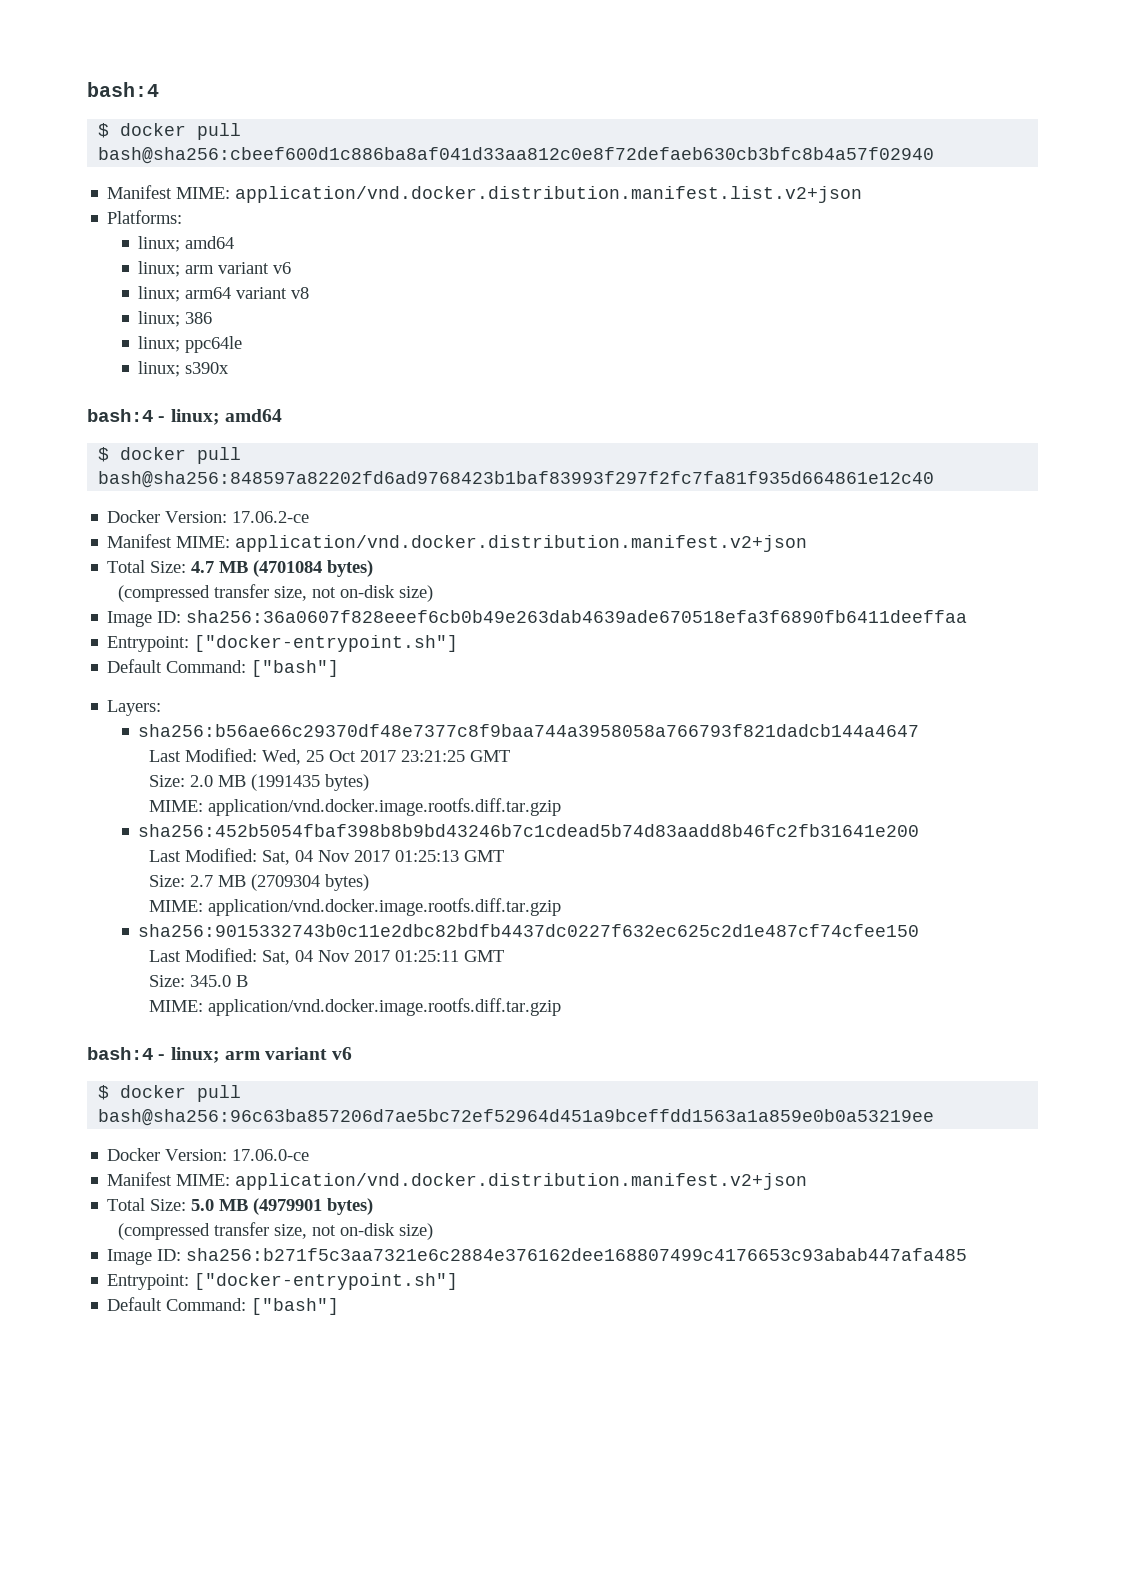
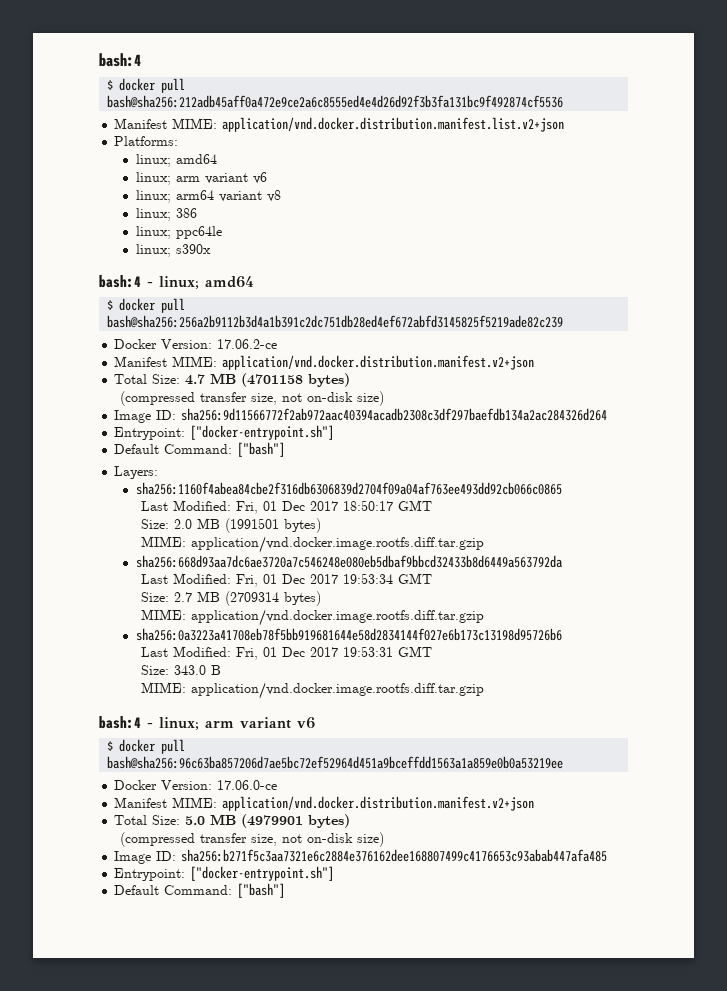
- $ docker pull bash@sha256:cbeef600d1c886ba8af041d33aa812c0e8f72defaeb630cb3bfc8b4a57f02940
+ $ docker pull bash@sha256:212adb45aff0a472e9ce2a6c8555ed4e4d26d92f3b3fa131bc9f492874cf5536
- $ docker pull bash@sha256:848597a82202fd6ad9768423b1baf83993f297f2fc7fa81f935d664861e12c40
+ $ docker pull bash@sha256:256a2b9112b3d4a1b391c2dc751db28ed4ef672abfd3145825f5219ade82c239
- Total Size: 4.7 MB (4701084 bytes)
+ Total Size: 4.7 MB (4701158 bytes)
  (compressed transfer size, not on-disk size)
- Image ID: sha256:36a0607f828eeef6cb0b49e263dab4639ade670518efa3f6890fb6411deeffaa
+ Image ID: sha256:9d11566772f2ab972aac40394acadb2308c3df297baefdb134a2ac284326d264
- sha256:b56ae66c29370df48e7377c8f9baa744a3958058a766793f821dadcb144a4647
- Last Modified: Wed, 25 Oct 2017 23:21:25 GMT
+ sha256:1160f4abea84cbe2f316db6306839d2704f09a04af763ee493dd92cb066c0865
+ Last Modified: Fri, 01 Dec 2017 18:50:17 GMT
- Size: 2.0 MB (1991435 bytes)
+ Size: 2.0 MB (1991501 bytes)
  MIME: application/vnd.docker.image.rootfs.diff.tar.gzip
- sha256:452b5054fbaf398b8b9bd43246b7c1cdead5b74d83aadd8b46fc2fb31641e200
- Last Modified: Sat, 04 Nov 2017 01:25:13 GMT
+ sha256:668d93aa7dc6ae3720a7c546248e080eb5dbaf9bbcd32433b8d6449a563792da
+ Last Modified: Fri, 01 Dec 2017 19:53:34 GMT
- Size: 2.7 MB (2709304 bytes)
+ Size: 2.7 MB (2709314 bytes)
  MIME: application/vnd.docker.image.rootfs.diff.tar.gzip
- sha256:9015332743b0c11e2dbc82bdfb4437dc0227f632ec625c2d1e487cf74cfee150
- Last Modified: Sat, 04 Nov 2017 01:25:11 GMT
- Size: 345.0 B
+ sha256:0a3223a41708eb78f5bb919681644e58d2834144f027e6b173c13198d95726b6
+ Last Modified: Fri, 01 Dec 2017 19:53:31 GMT
+ Size: 343.0 B

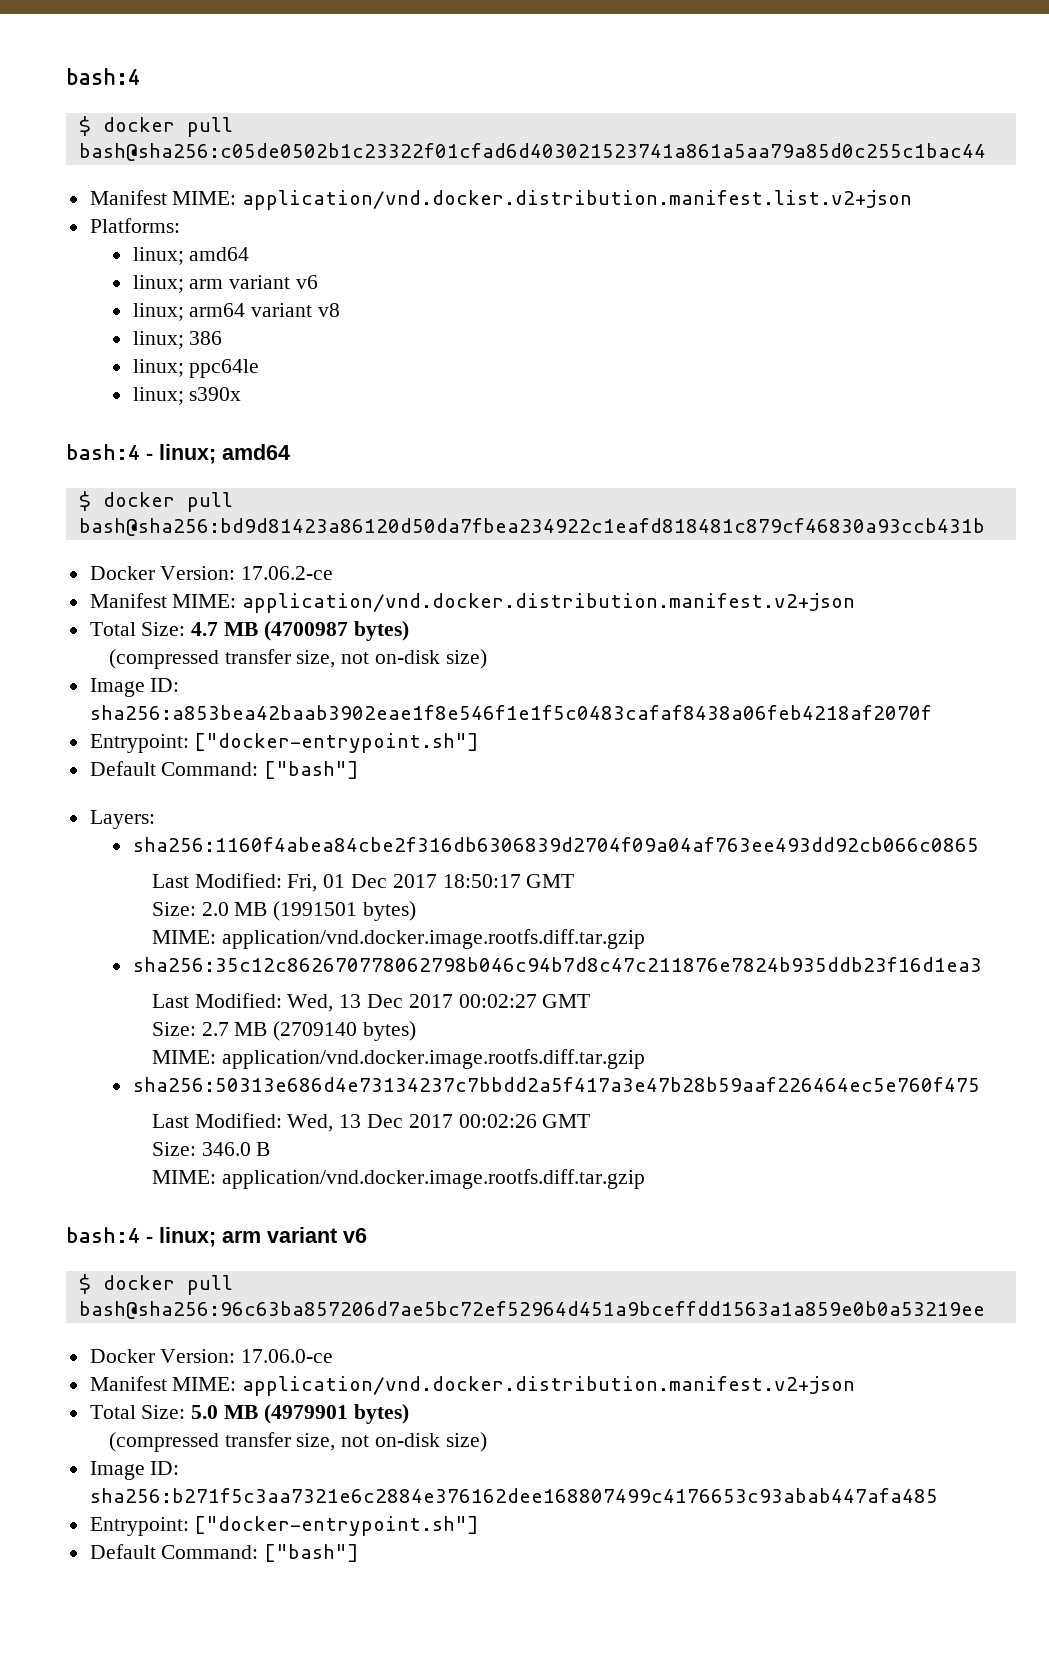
- $ docker pull bash@sha256:212adb45aff0a472e9ce2a6c8555ed4e4d26d92f3b3fa131bc9f492874cf5536
+ $ docker pull bash@sha256:c05de0502b1c23322f01cfad6d403021523741a861a5aa79a85d0c255c1bac44
- $ docker pull bash@sha256:256a2b9112b3d4a1b391c2dc751db28ed4ef672abfd3145825f5219ade82c239
+ $ docker pull bash@sha256:bd9d81423a86120d50da7fbea234922c1eafd818481c879cf46830a93ccb431b
- Total Size: 4.7 MB (4701158 bytes)
+ Total Size: 4.7 MB (4700987 bytes)
  (compressed transfer size, not on-disk size)
- Image ID: sha256:9d11566772f2ab972aac40394acadb2308c3df297baefdb134a2ac284326d264
+ Image ID: sha256:a853bea42baab3902eae1f8e546f1e1f5c0483cafaf8438a06feb4218af2070f
- sha256:668d93aa7dc6ae3720a7c546248e080eb5dbaf9bbcd32433b8d6449a563792da
- Last Modified: Fri, 01 Dec 2017 19:53:34 GMT
+ sha256:35c12c862670778062798b046c94b7d8c47c211876e7824b935ddb23f16d1ea3
+ Last Modified: Wed, 13 Dec 2017 00:02:27 GMT
- Size: 2.7 MB (2709314 bytes)
+ Size: 2.7 MB (2709140 bytes)
  MIME: application/vnd.docker.image.rootfs.diff.tar.gzip
- sha256:0a3223a41708eb78f5bb919681644e58d2834144f027e6b173c13198d95726b6
- Last Modified: Fri, 01 Dec 2017 19:53:31 GMT
- Size: 343.0 B
+ sha256:50313e686d4e73134237c7bbdd2a5f417a3e47b28b59aaf226464ec5e760f475
+ Last Modified: Wed, 13 Dec 2017 00:02:26 GMT
+ Size: 346.0 B

